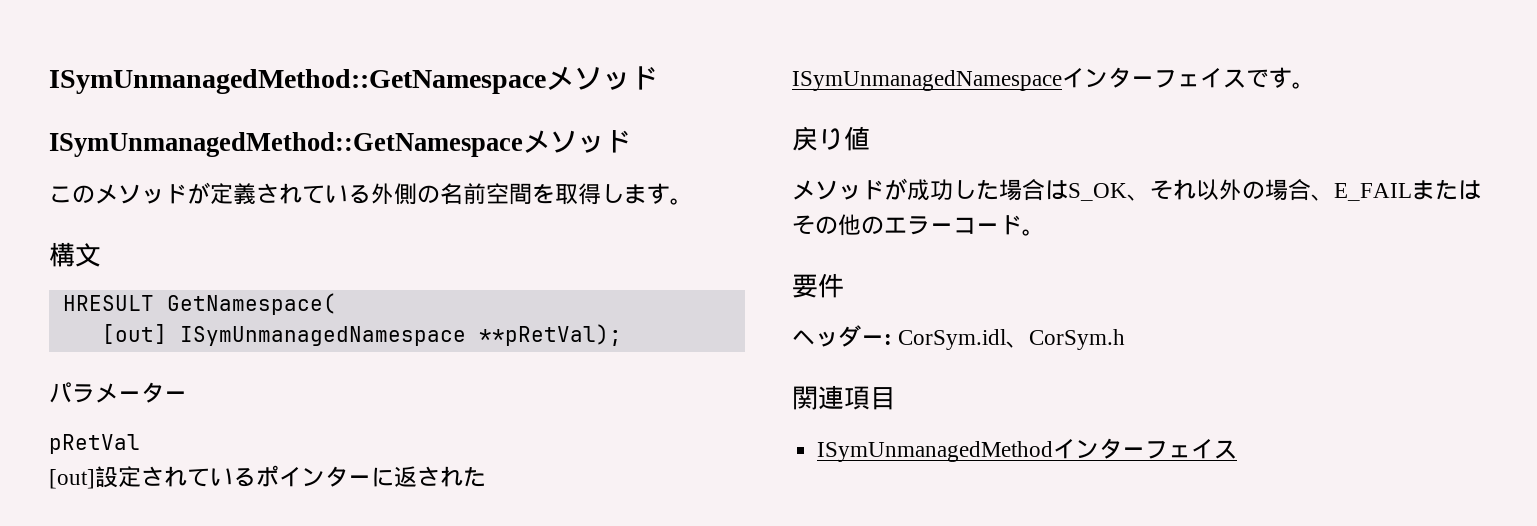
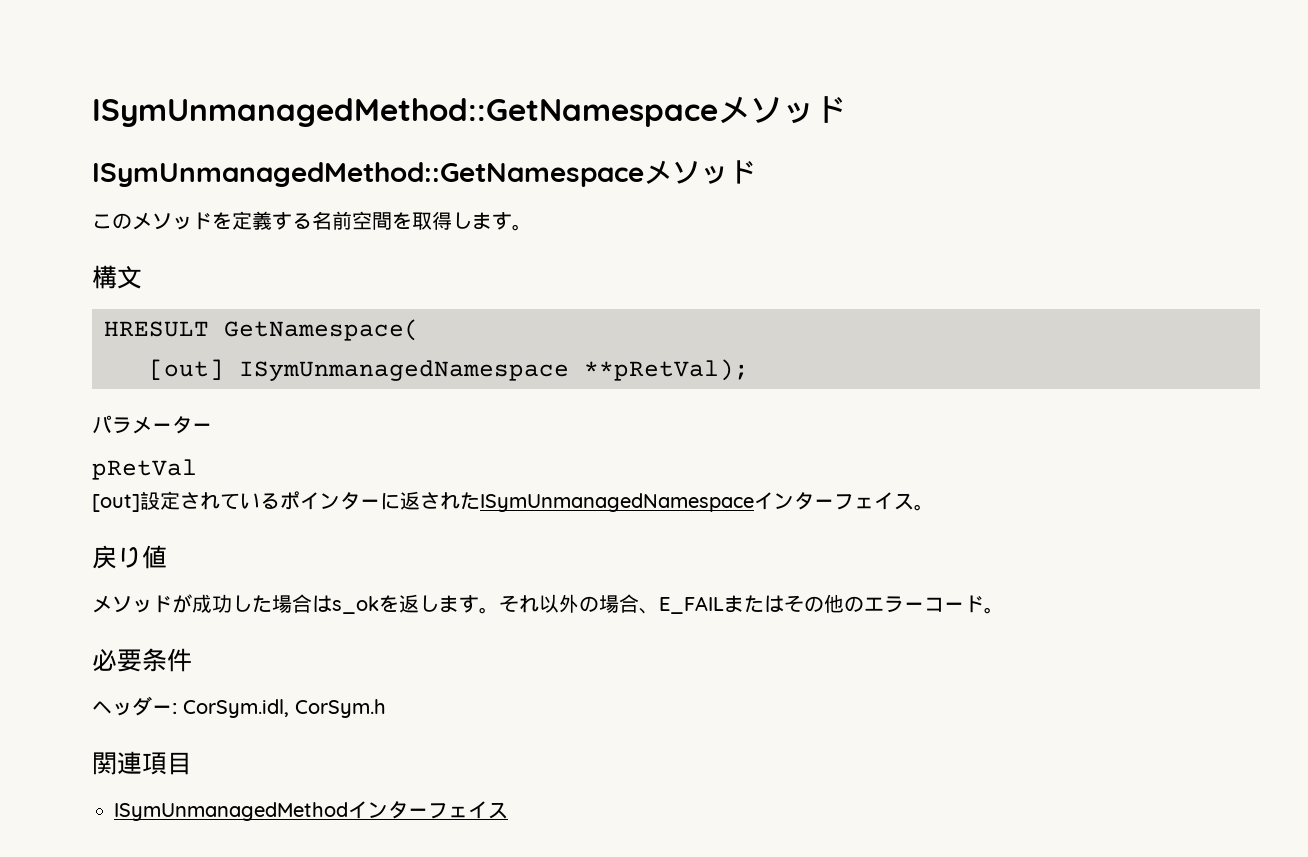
- このメソッドが定義されている外側の名前空間を取得します。
+ このメソッドを定義する名前空間を取得します。
- [out]設定されているポインターに返されたISymUnmanagedNamespaceインターフェイスです。
+ [out]設定されているポインターに返されたISymUnmanagedNamespaceインターフェイス。
- メソッドが成功した場合はS_OK、それ以外の場合、E_FAILまたはその他のエラーコード。
+ メソッドが成功した場合はs_okを返します。それ以外の場合、E_FAILまたはその他のエラーコード。
- 要件
+ 必要条件
- ヘッダー: CorSym.idl、CorSym.h
+ ヘッダー: CorSym.idl, CorSym.h

